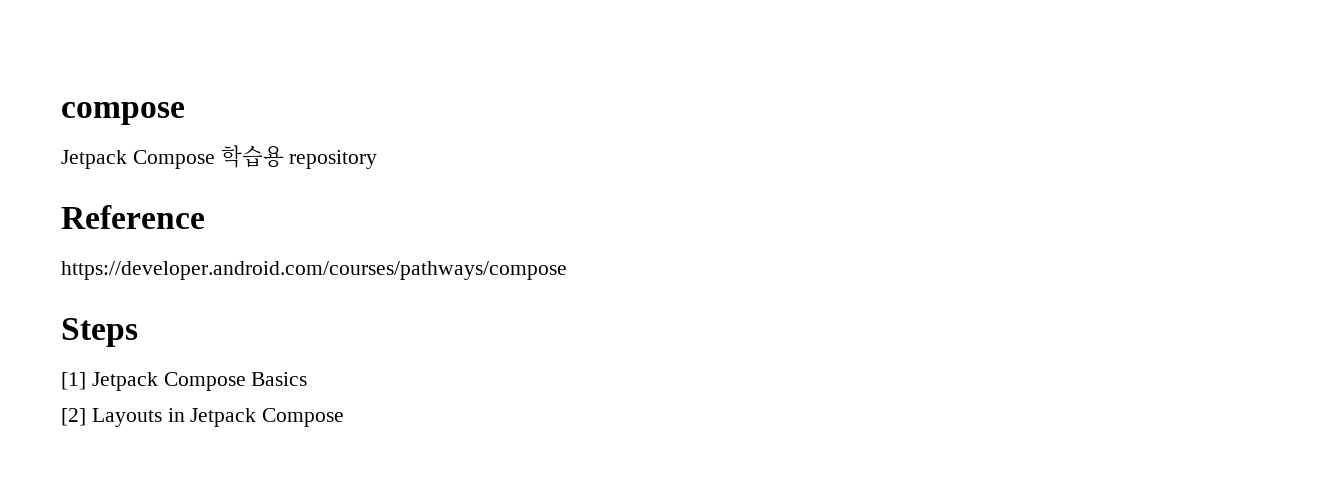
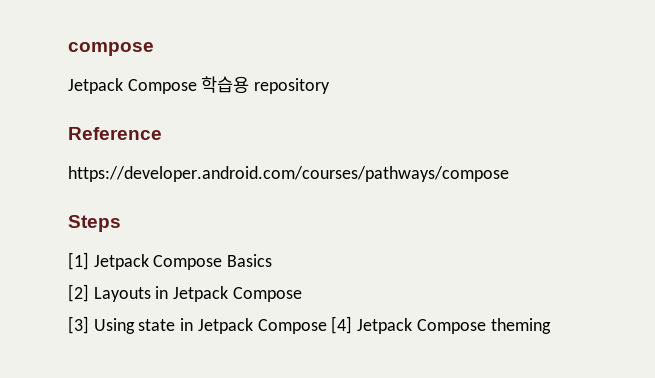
+ [3] Using state in Jetpack Compose [4] Jetpack Compose theming

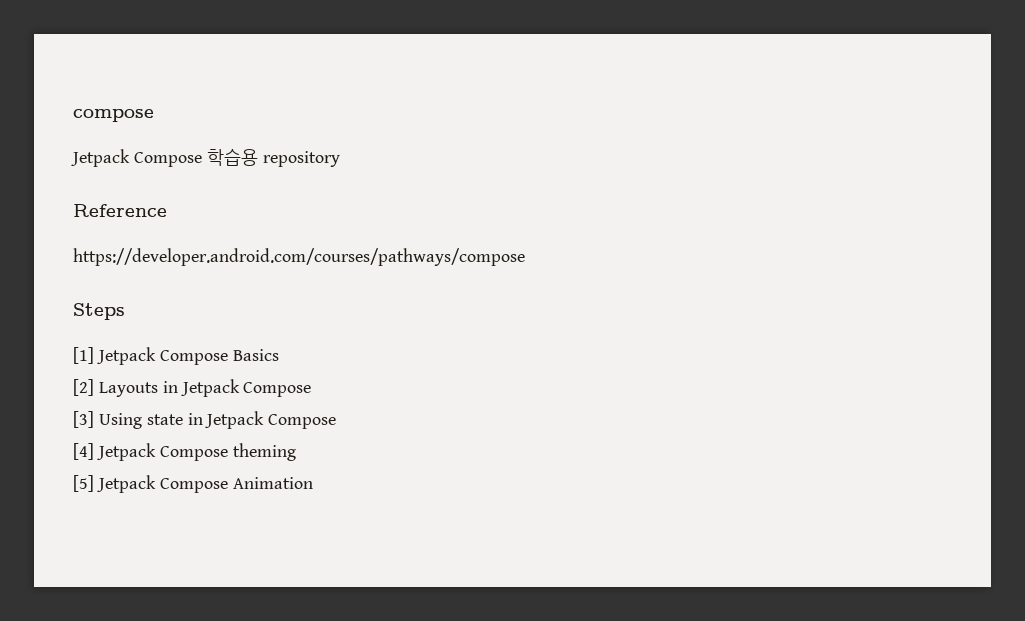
- [3] Using state in Jetpack Compose [4] Jetpack Compose theming
+ [3] Using state in Jetpack Compose
+ [4] Jetpack Compose theming
+ [5] Jetpack Compose Animation

